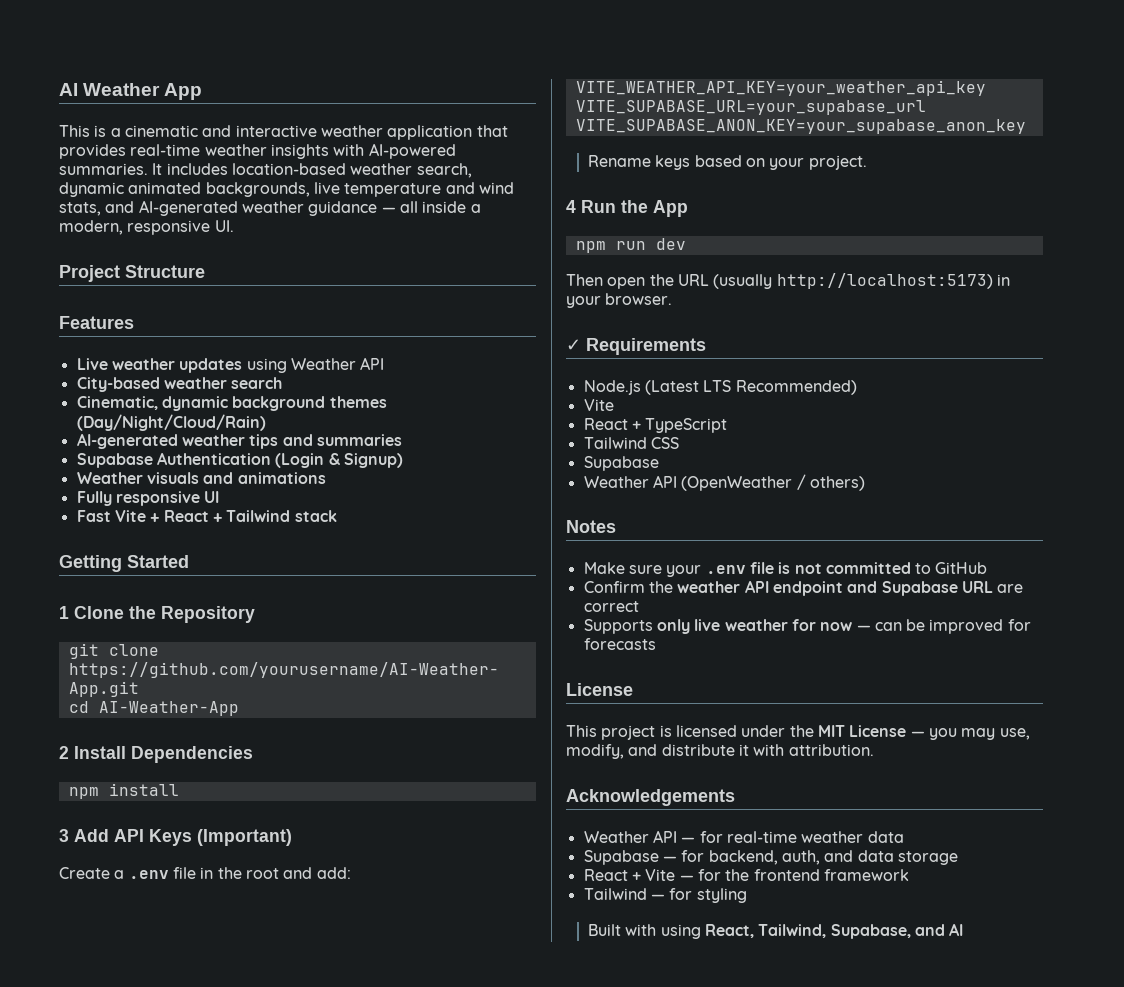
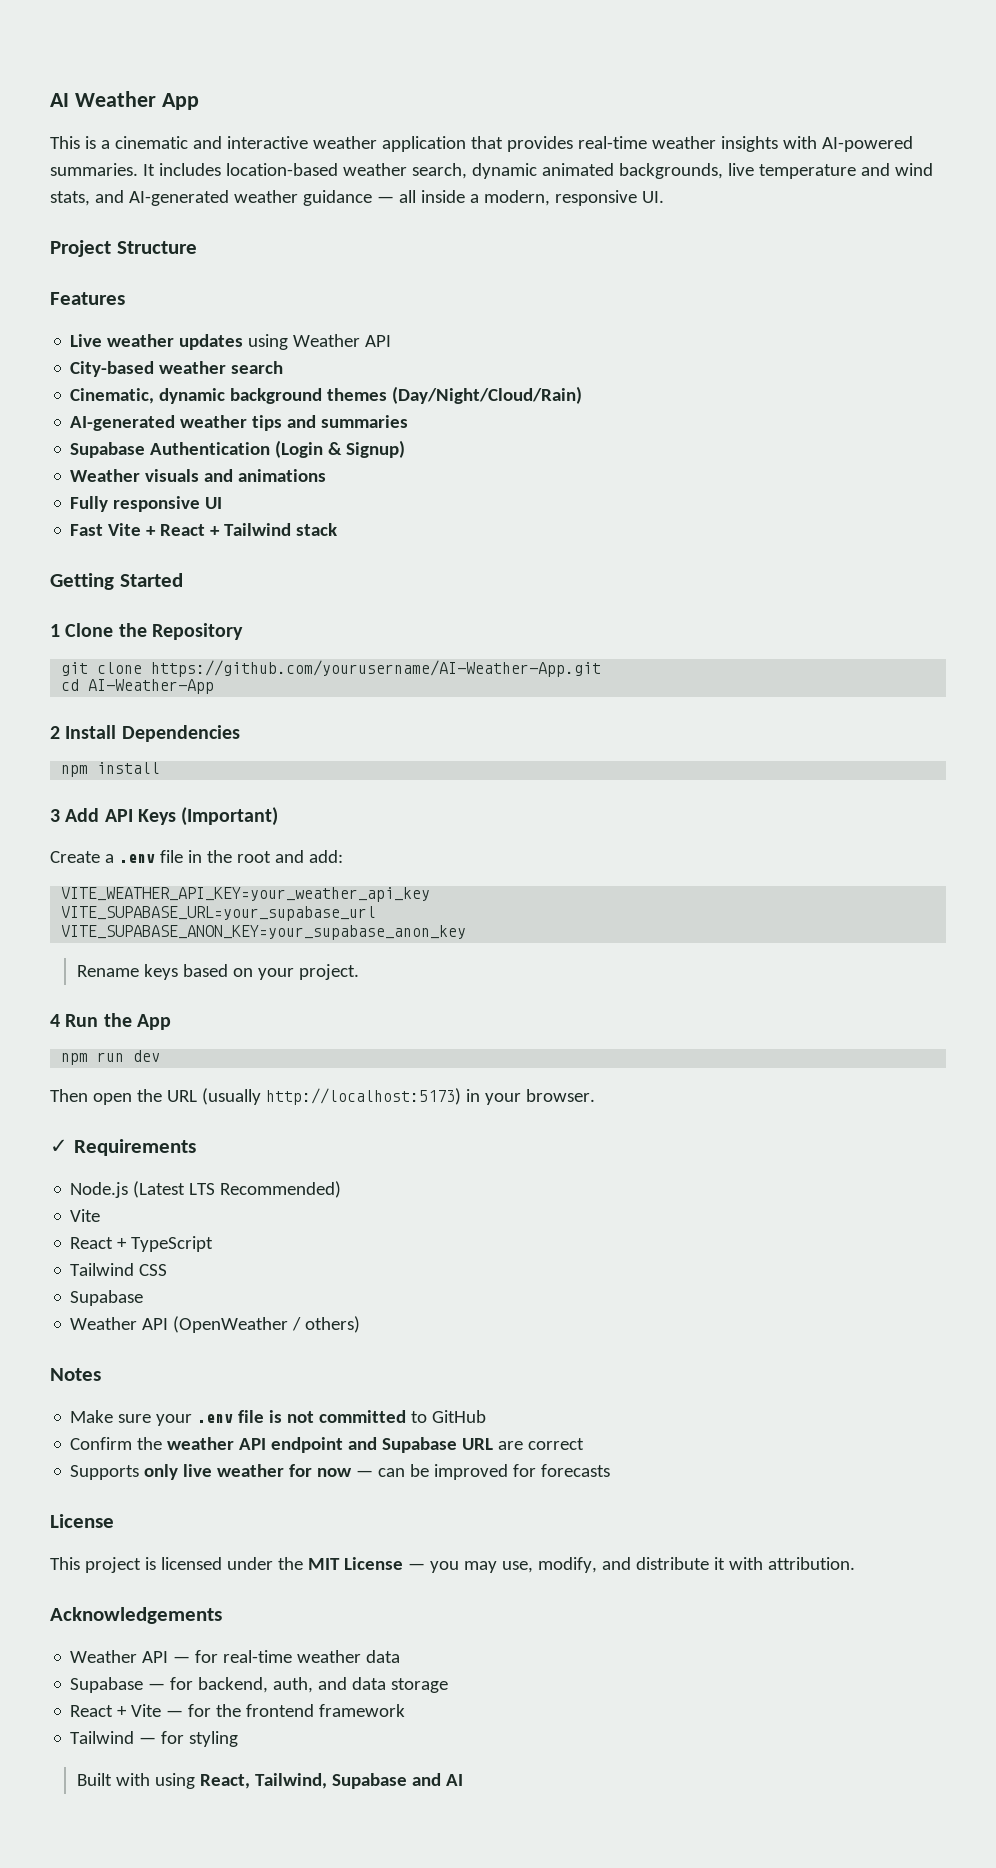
- Built with using React, Tailwind, Supabase, and AI
+ Built with using React, Tailwind, Supabase and AI

